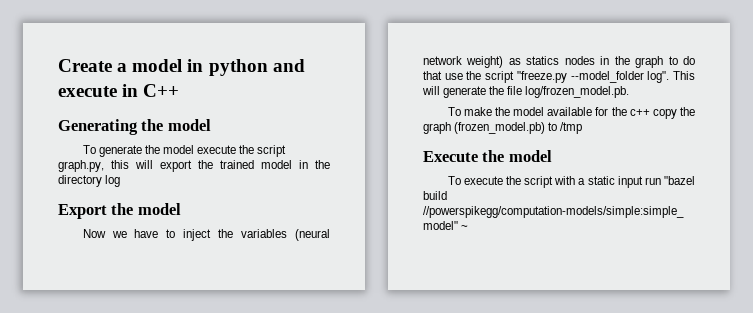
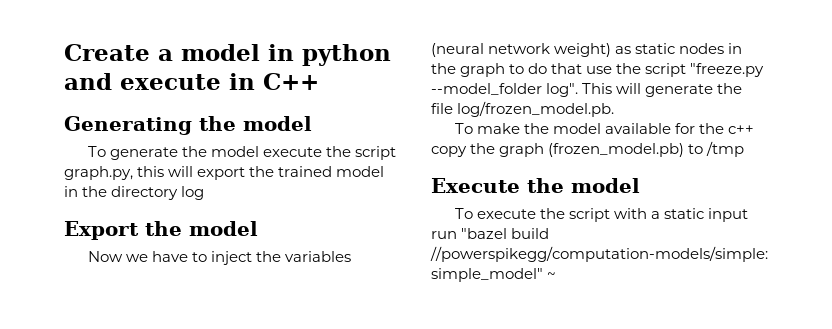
- Now we have to inject the variables (neural network weight) as statics nodes in the graph to do that use the script "freeze.py --model_folder log".
+ Now we have to inject the variables (neural network weight) as static nodes in the graph to do that use the script "freeze.py --model_folder log".

